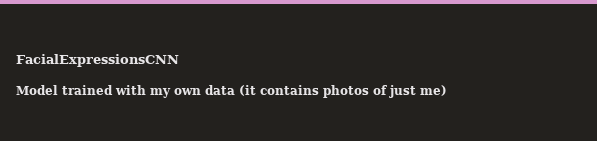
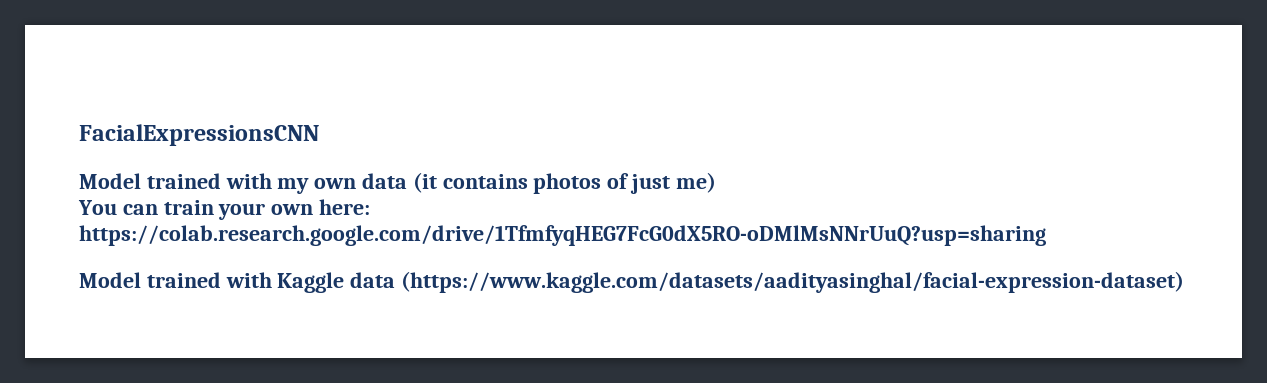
+ You can train your own here: https://colab.research.google.com/drive/1TfmfyqHEG7FcG0dX5RO-oDMlMsNNrUuQ?usp=sharing
+ Model trained with Kaggle data (https://www.kaggle.com/datasets/aadityasinghal/facial-expression-dataset)

